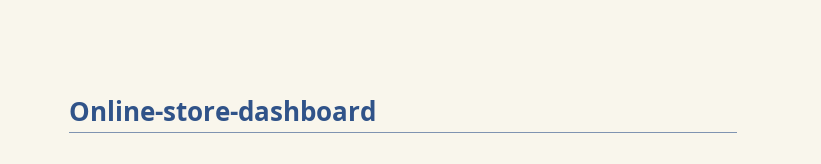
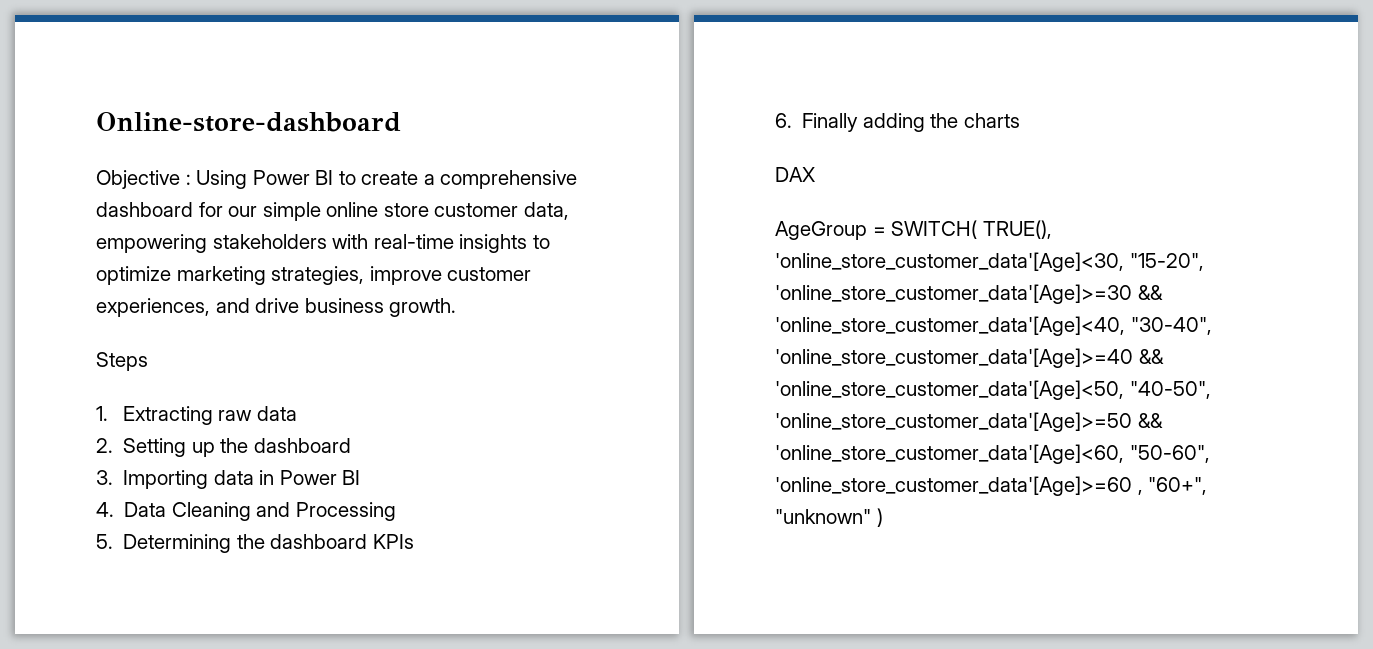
+ Objective : Using Power BI to create a comprehensive dashboard for our simple online store customer data, empowering stakeholders with real-time insights to optimize marketing strategies, improve customer experiences, and drive business growth.
+ Steps
+ 1. Extracting raw data
+ 2. Setting up the dashboard
+ 3. Importing data in Power BI
+ 4. Data Cleaning and Processing
+ 5. Determining the dashboard KPIs
+ 6. Finally adding the charts
+ DAX
+ AgeGroup = SWITCH( TRUE(), 'online_store_customer_data'[Age]<30, "15-20", 'online_store_customer_data'[Age]>=30 && 'online_store_customer_data'[Age]<40, "30-40", 'online_store_customer_data'[Age]>=40 && 'online_store_customer_data'[Age]<50, "40-50", 'online_store_customer_data'[Age]>=50 && 'online_store_customer_data'[Age]<60, "50-60", 'online_store_customer_data'[Age]>=60 , "60+", "unknown" )

